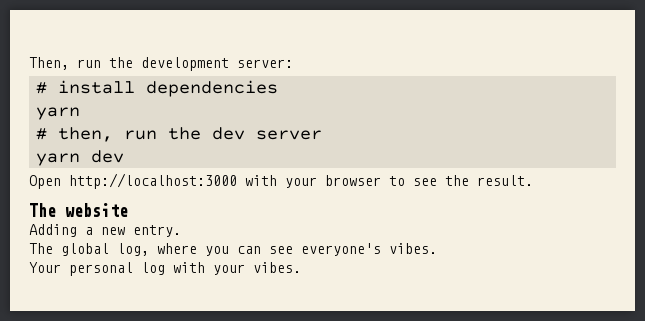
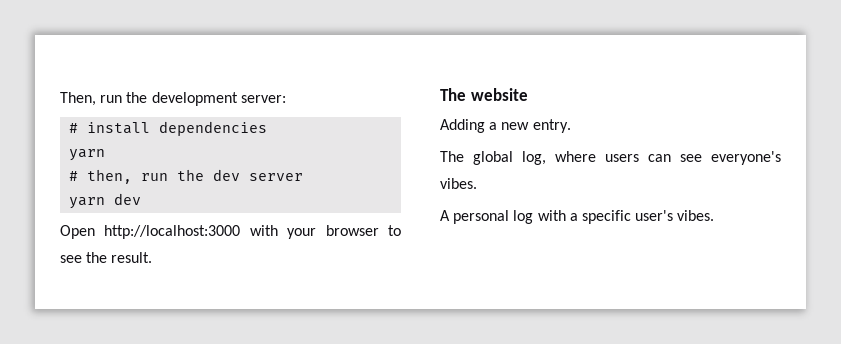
- The global log, where you can see everyone's vibes.
+ The global log, where users can see everyone's vibes.
- Your personal log with your vibes.
+ A personal log with a specific user's vibes.

